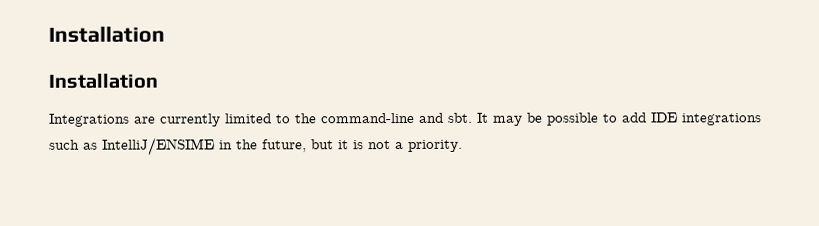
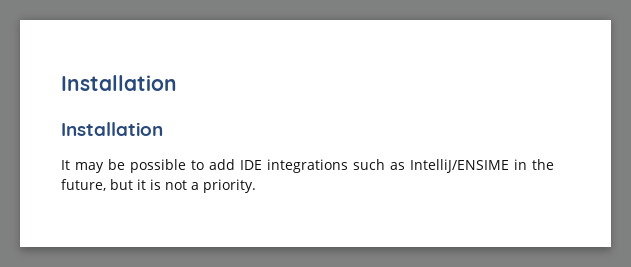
- Integrations are currently limited to the command-line and sbt.

